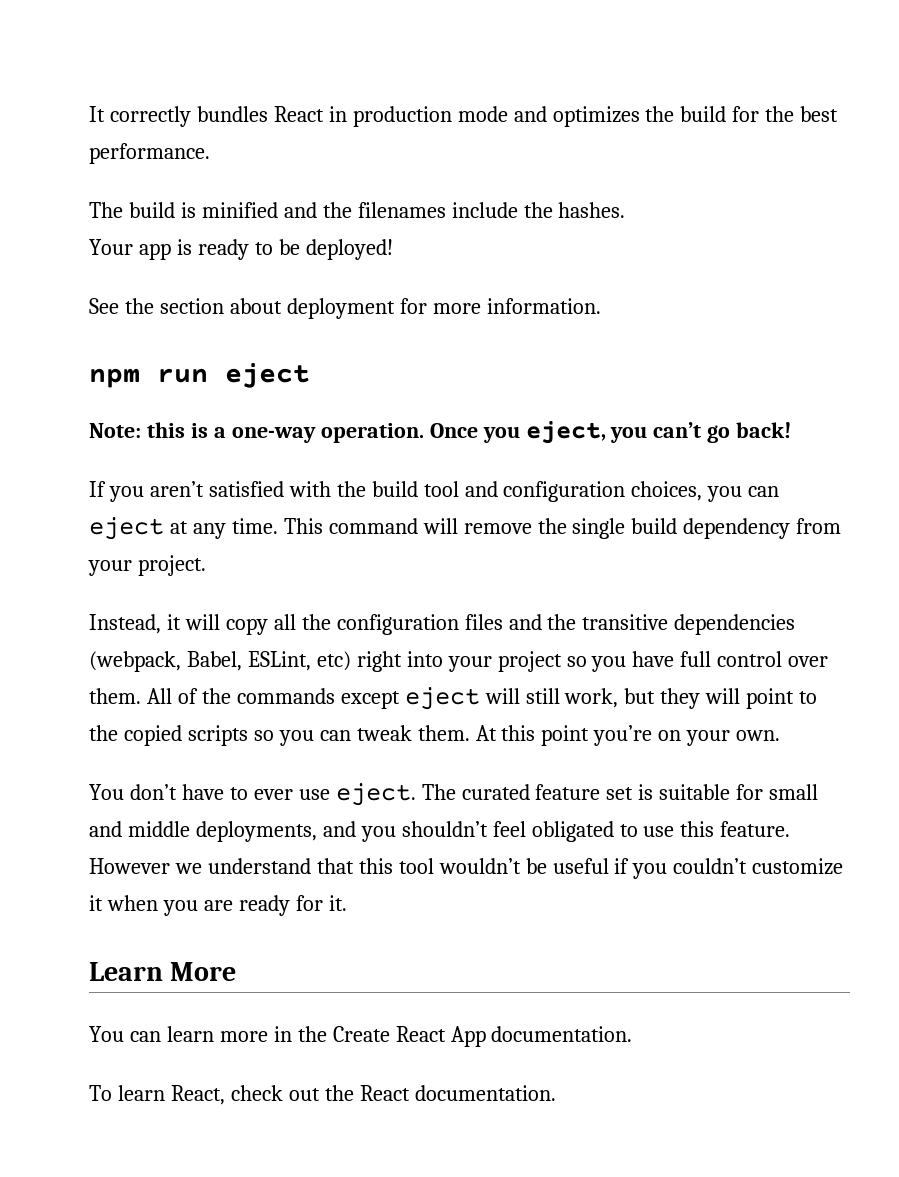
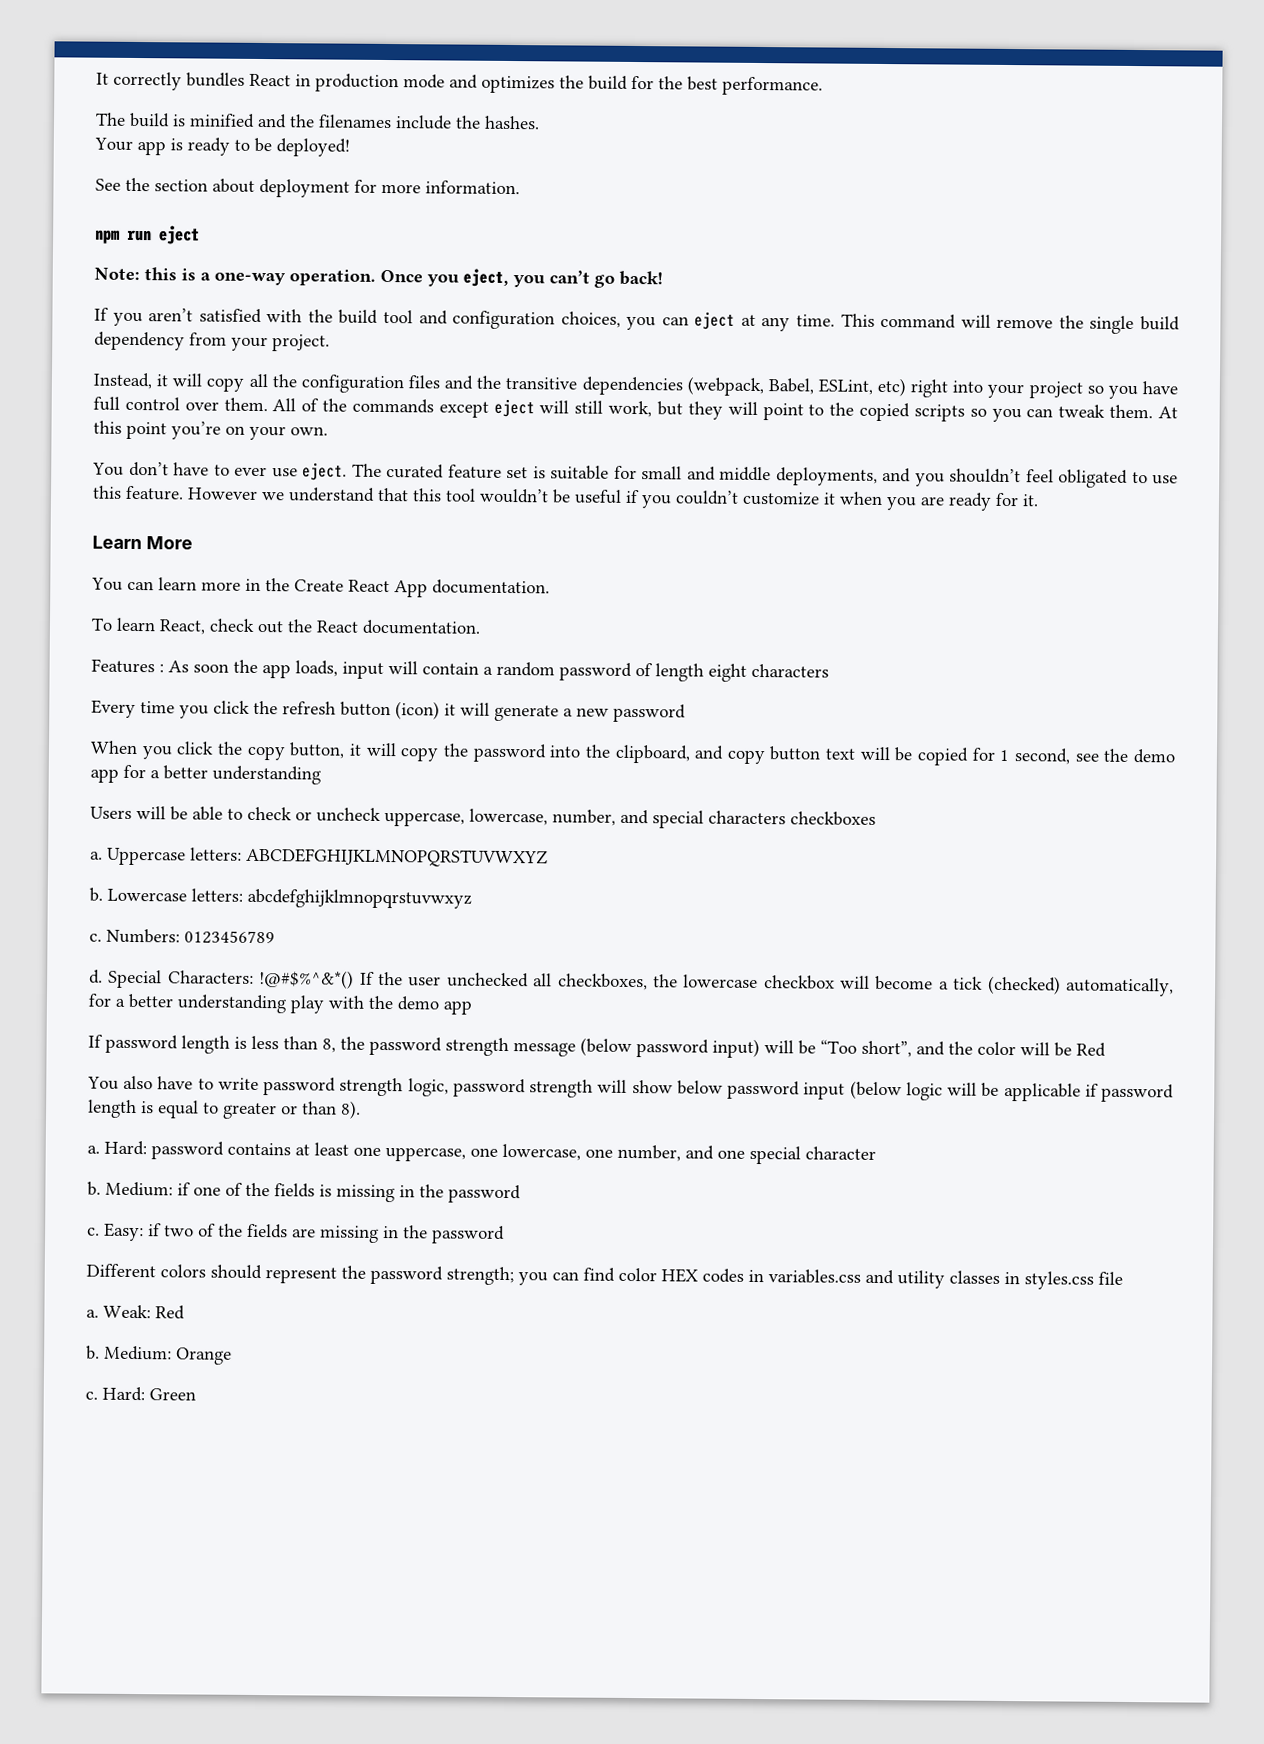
+ Features : As soon the app loads, input will contain a random password of length eight characters
+ Every time you click the refresh button (icon) it will generate a new password
+ When you click the copy button, it will copy the password into the clipboard, and copy button text will be copied for 1 second, see the demo app for a better understanding
+ Users will be able to check or uncheck uppercase, lowercase, number, and special characters checkboxes
+ a. Uppercase letters: ABCDEFGHIJKLMNOPQRSTUVWXYZ
+ b. Lowercase letters: abcdefghijklmnopqrstuvwxyz
+ c. Numbers: 0123456789
+ d. Special Characters: !@#$%^&*() If the user unchecked all checkboxes, the lowercase checkbox will become a tick (checked) automatically, for a better understanding play with the demo app
+ If password length is less than 8, the password strength message (below password input) will be “Too short”, and the color will be Red
+ You also have to write password strength logic, password strength will show below password input (below logic will be applicable if password length is equal to greater or than 8).
+ a. Hard: password contains at least one uppercase, one lowercase, one number, and one special character
+ b. Medium: if one of the fields is missing in the password
+ c. Easy: if two of the fields are missing in the password
+ Different colors should represent the password strength; you can find color HEX codes in variables.css and utility classes in styles.css file
+ a. Weak: Red
+ b. Medium: Orange
+ c. Hard: Green

